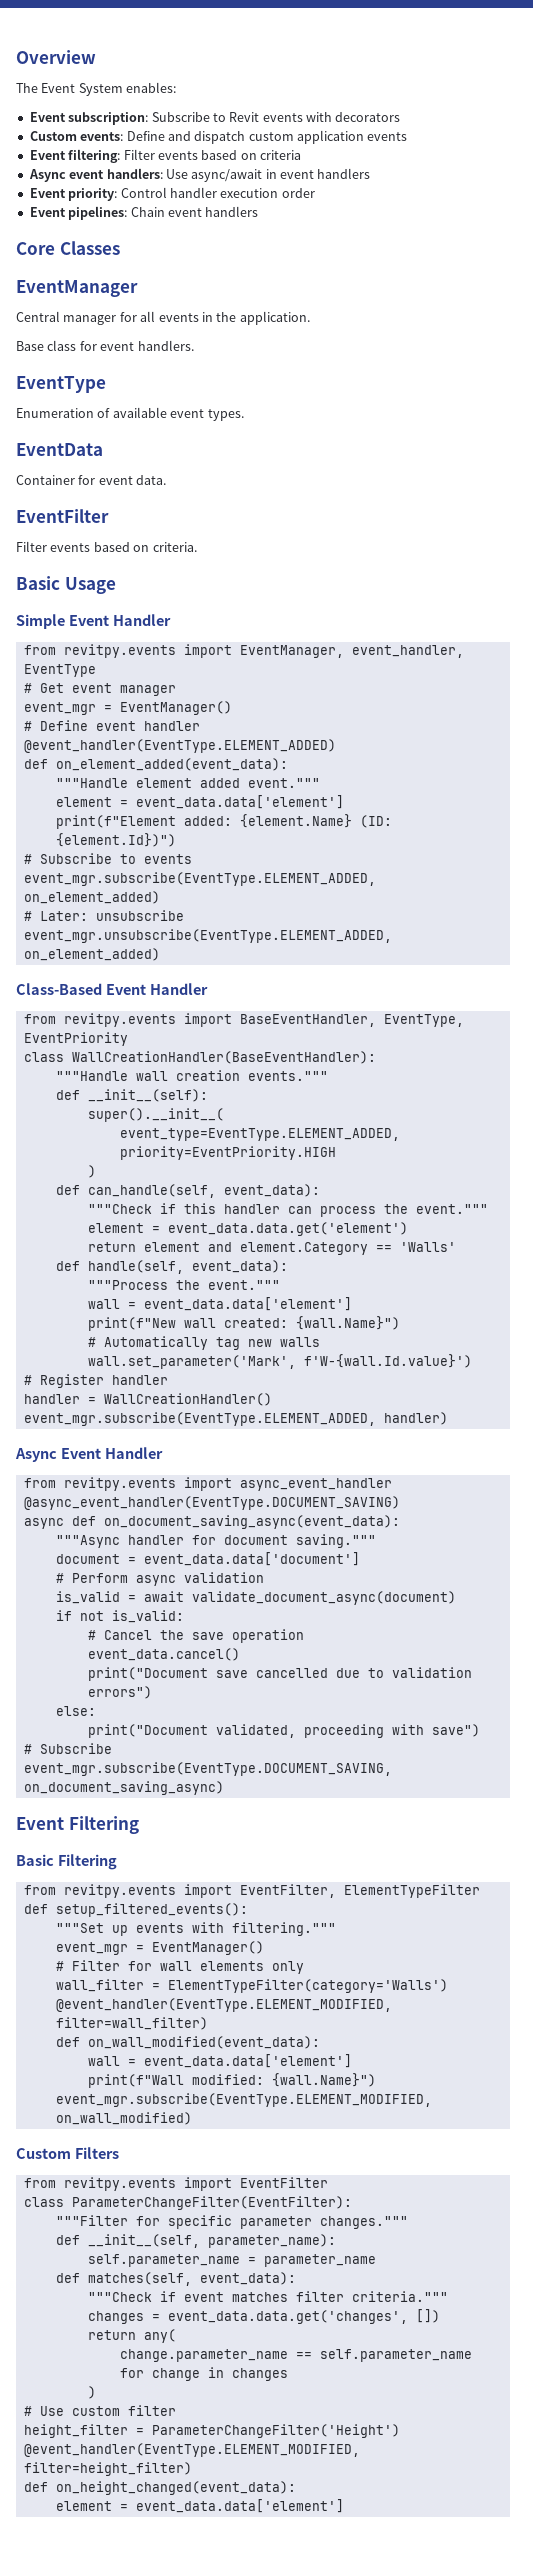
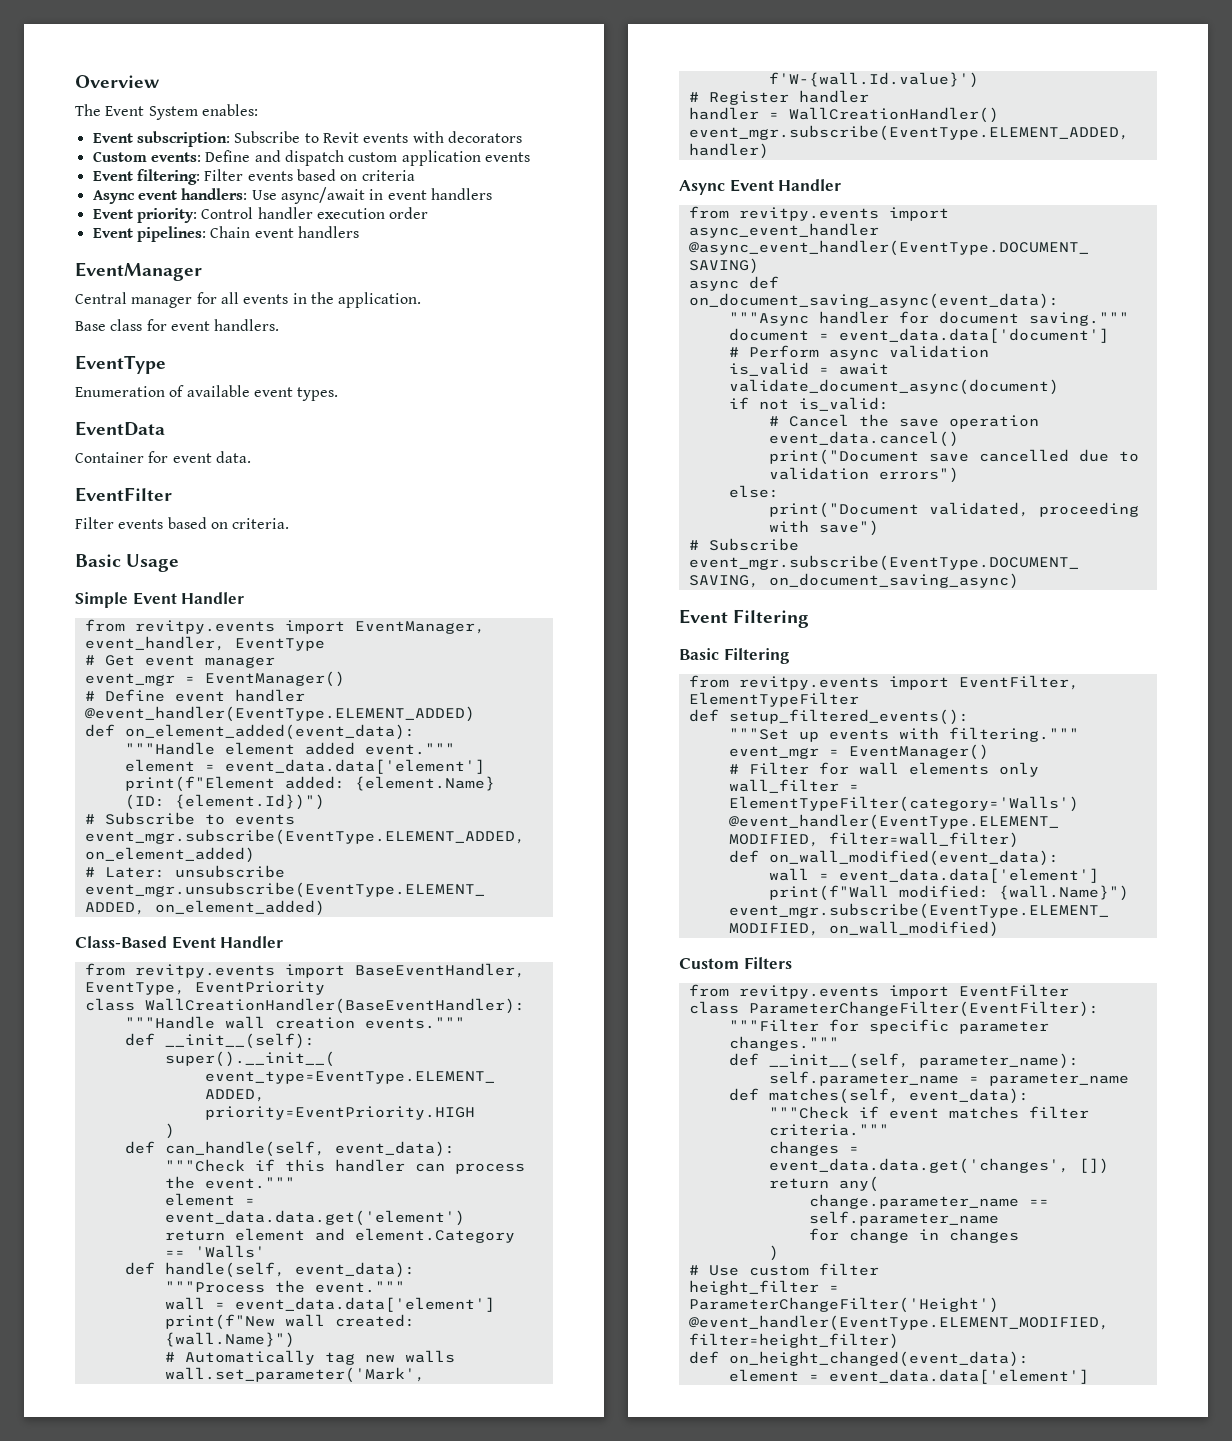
- Core Classes

